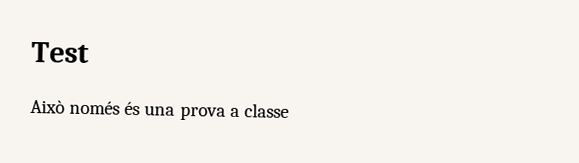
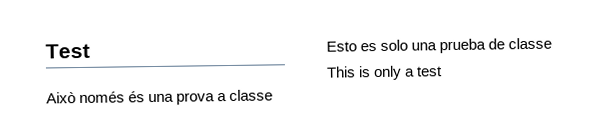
- Això només és una prova a classe
+ Això només és una prova a classe Esto es solo una prueba de classe This is only a test

